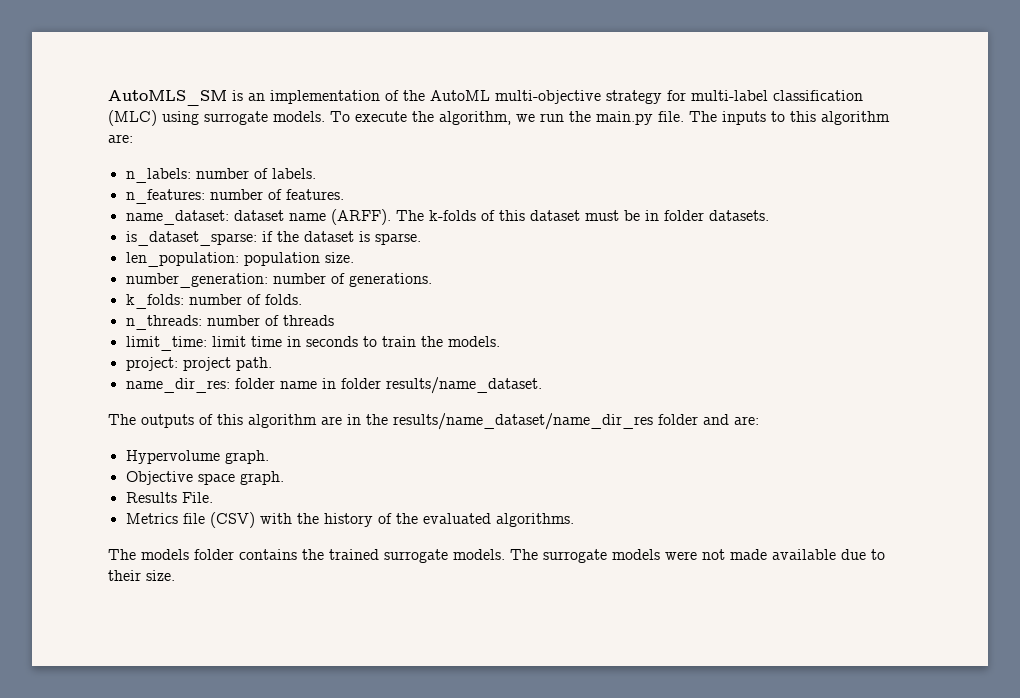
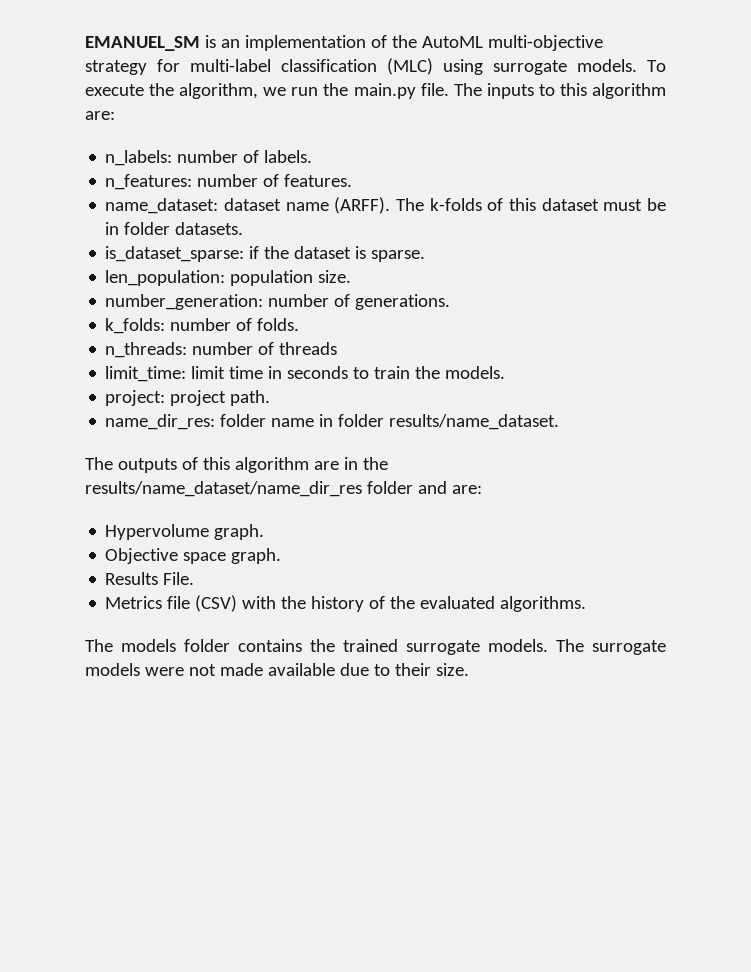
- AutoMLS_SM is an implementation of the AutoML multi-objective strategy for multi-label classification (MLC) using surrogate models.
+ EMANUEL_SM is an implementation of the AutoML multi-objective strategy for multi-label classification (MLC) using surrogate models.

